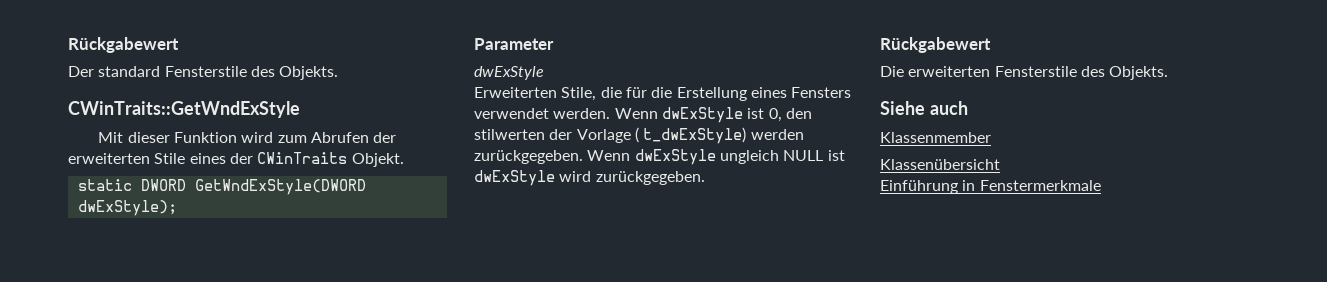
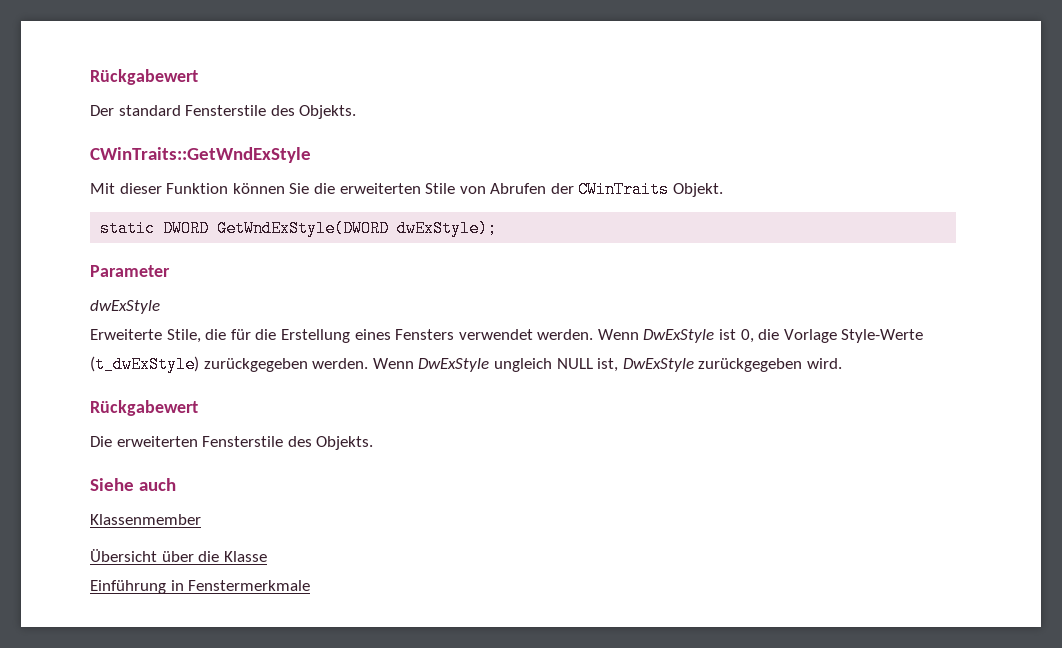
- Mit dieser Funktion wird zum Abrufen der erweiterten Stile eines der CWinTraits Objekt.
+ Mit dieser Funktion können Sie die erweiterten Stile von Abrufen der CWinTraits Objekt.
- Erweiterten Stile, die für die Erstellung eines Fensters verwendet werden.
+ Erweiterte Stile, die für die Erstellung eines Fensters verwendet werden.
- Wenn dwExStyle ist 0, den stilwerten der Vorlage ( t_dwExStyle) werden zurückgegeben. Wenn dwExStyle ungleich NULL ist dwExStyle wird zurückgegeben.
+ Wenn DwExStyle ist 0, die Vorlage Style-Werte (t_dwExStyle) zurückgegeben werden. Wenn DwExStyle ungleich NULL ist, DwExStyle zurückgegeben wird.
- Klassenübersicht
+ Übersicht über die Klasse

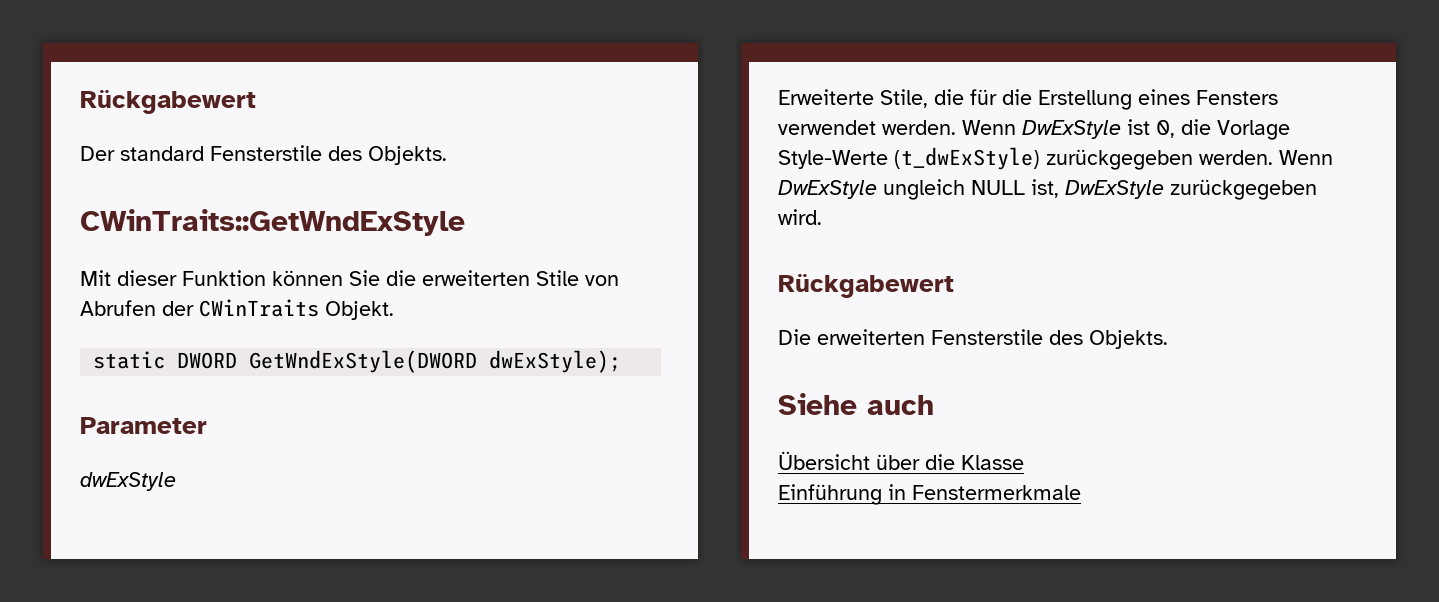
- Klassenmember

